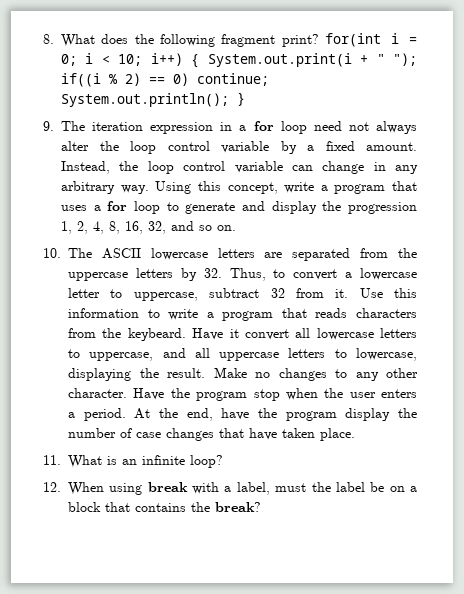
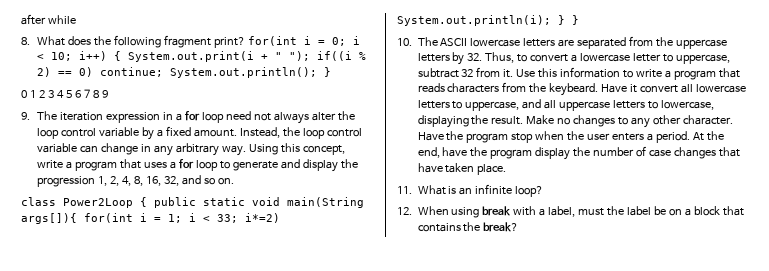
+ after while
+ 0 1 2 3 4 5 6 7 8 9
+ class Power2Loop { public static void main(String args[]){ for(int i = 1; i < 33; i*=2) System.out.println(i); } }

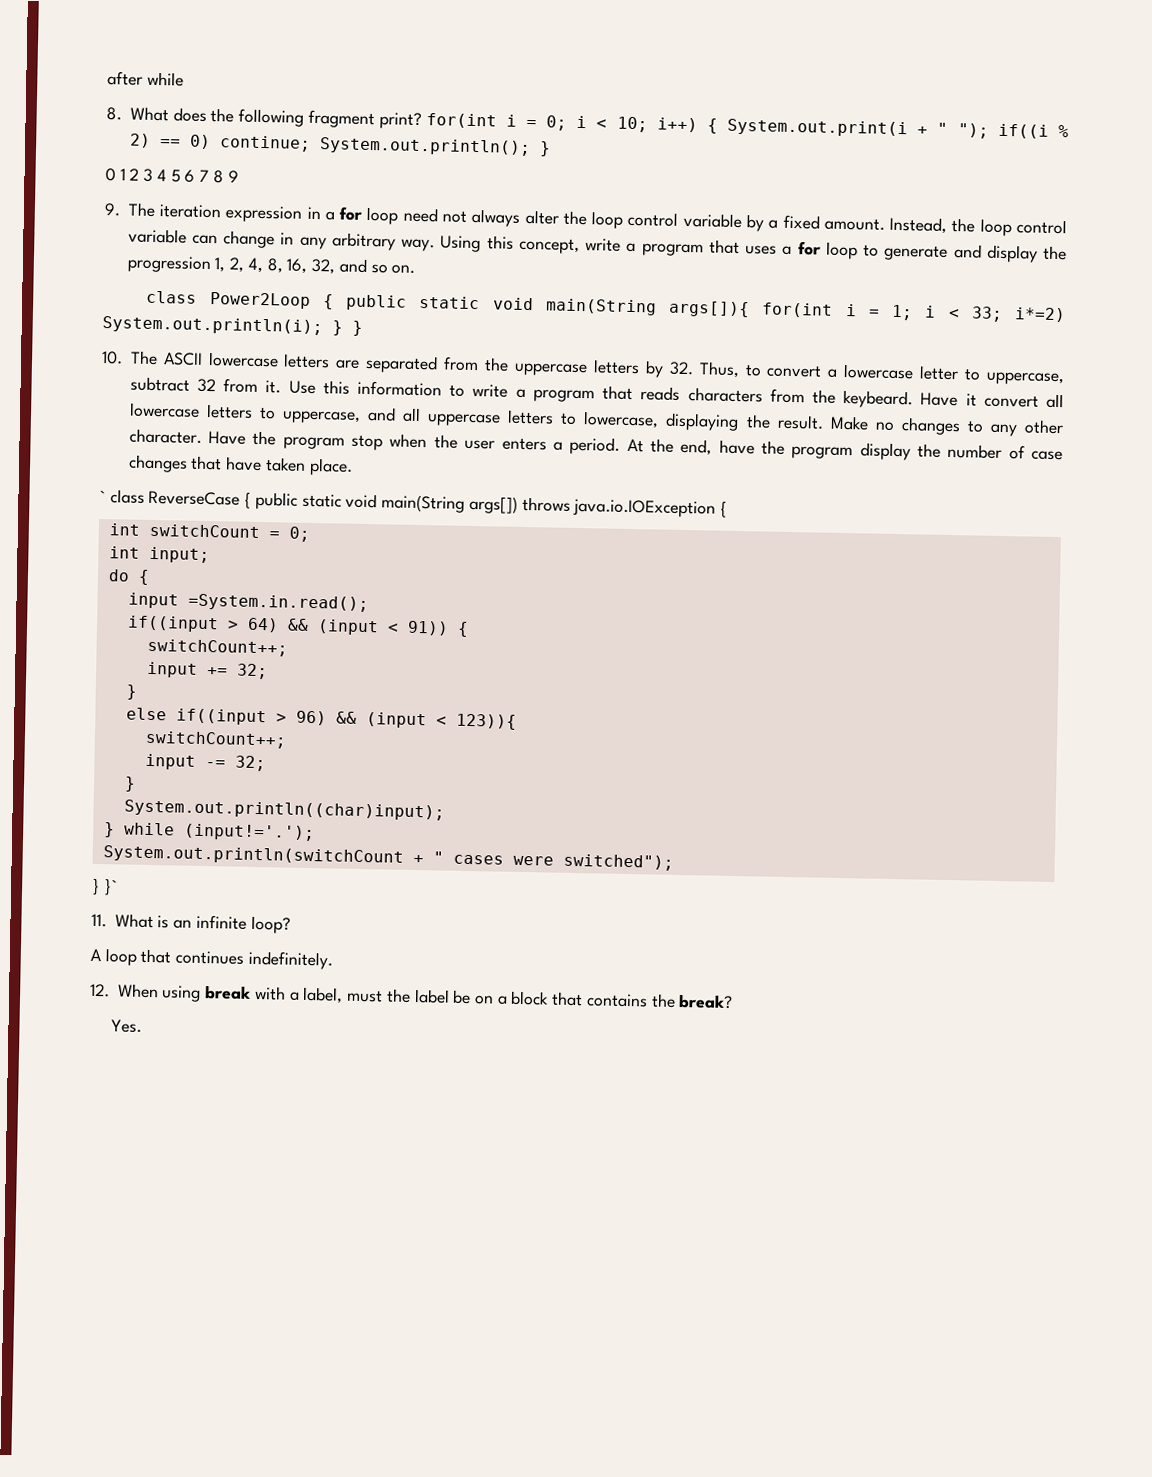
+ ` class ReverseCase { public static void main(String args[]) throws java.io.IOException {
+ int switchCount = 0;
+ int input;
+ do {
+ input =System.in.read();
+ if((input > 64) && (input < 91)) {
+ switchCount++;
+ input += 32;
+ }
+ else if((input > 96) && (input < 123)){
+ switchCount++;
+ input -= 32;
+ }
+ System.out.println((char)input);
+ } while (input!='.');
+ System.out.println(switchCount + " cases were switched");
+ } }`
+ A loop that continues indefinitely.
+ Yes.

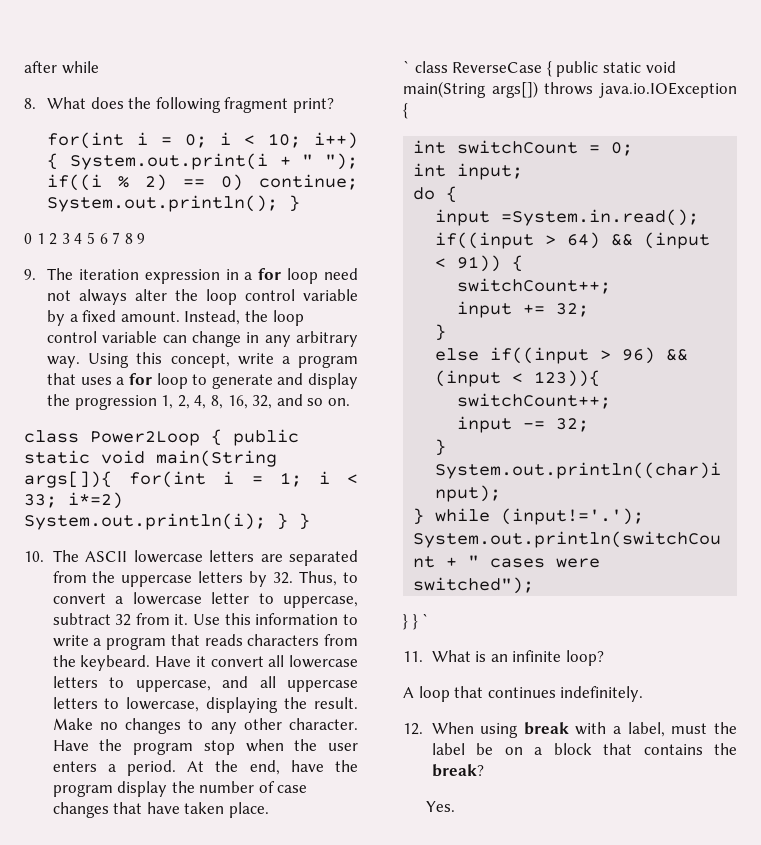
- 8. What does the following fragment print? for(int i = 0; i < 10; i++) { System.out.print(i + " "); if((i % 2) == 0) continue; System.out.println(); }
+ 8. What does the following fragment print?
+ for(int i = 0; i < 10; i++) { System.out.print(i + " "); if((i % 2) == 0) continue; System.out.println(); }
- } }`
+ } } `

